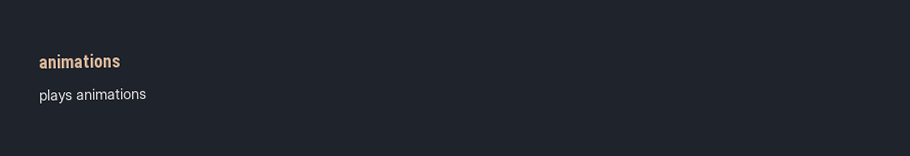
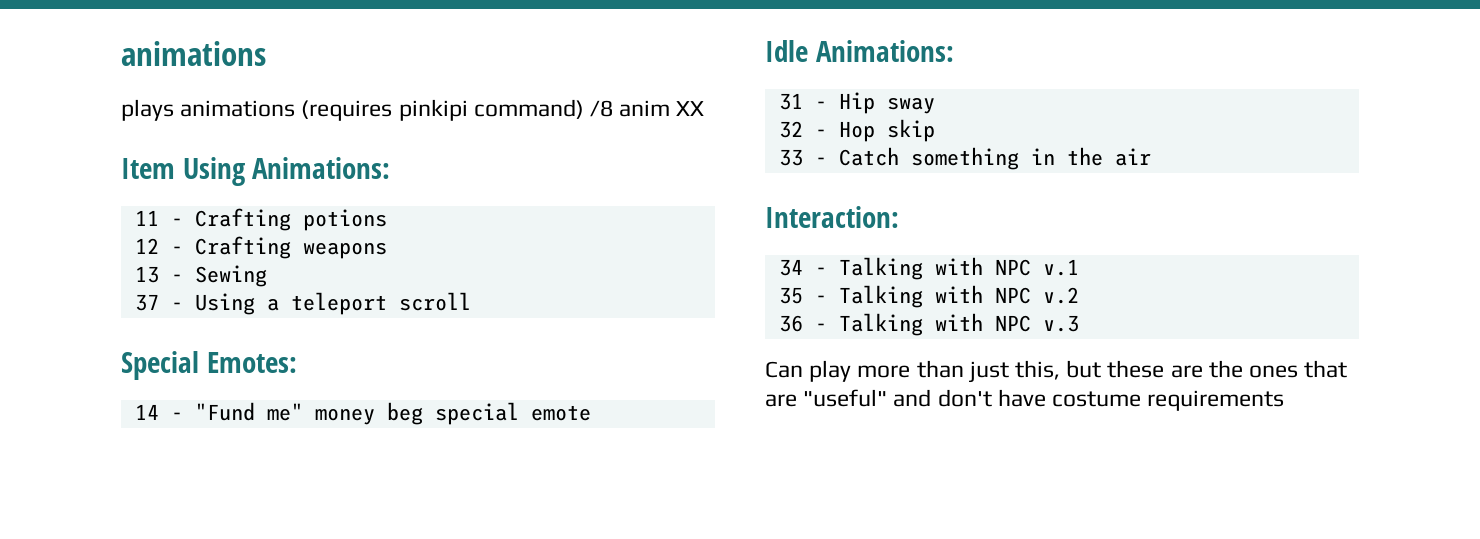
- plays animations
+ plays animations (requires pinkipi command) /8 anim XX
+ Item Using Animations:
+ 11 - Crafting potions
+ 12 - Crafting weapons
+ 13 - Sewing
+ 37 - Using a teleport scroll
+ Special Emotes:
+ 14 - "Fund me" money beg special emote
+ Idle Animations:
+ 31 - Hip sway
+ 32 - Hop skip
+ 33 - Catch something in the air
+ Interaction:
+ 34 - Talking with NPC v.1
+ 35 - Talking with NPC v.2
+ 36 - Talking with NPC v.3
+ Can play more than just this, but these are the ones that are "useful" and don't have costume requirements

